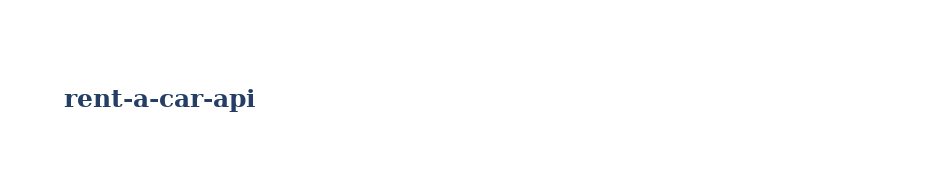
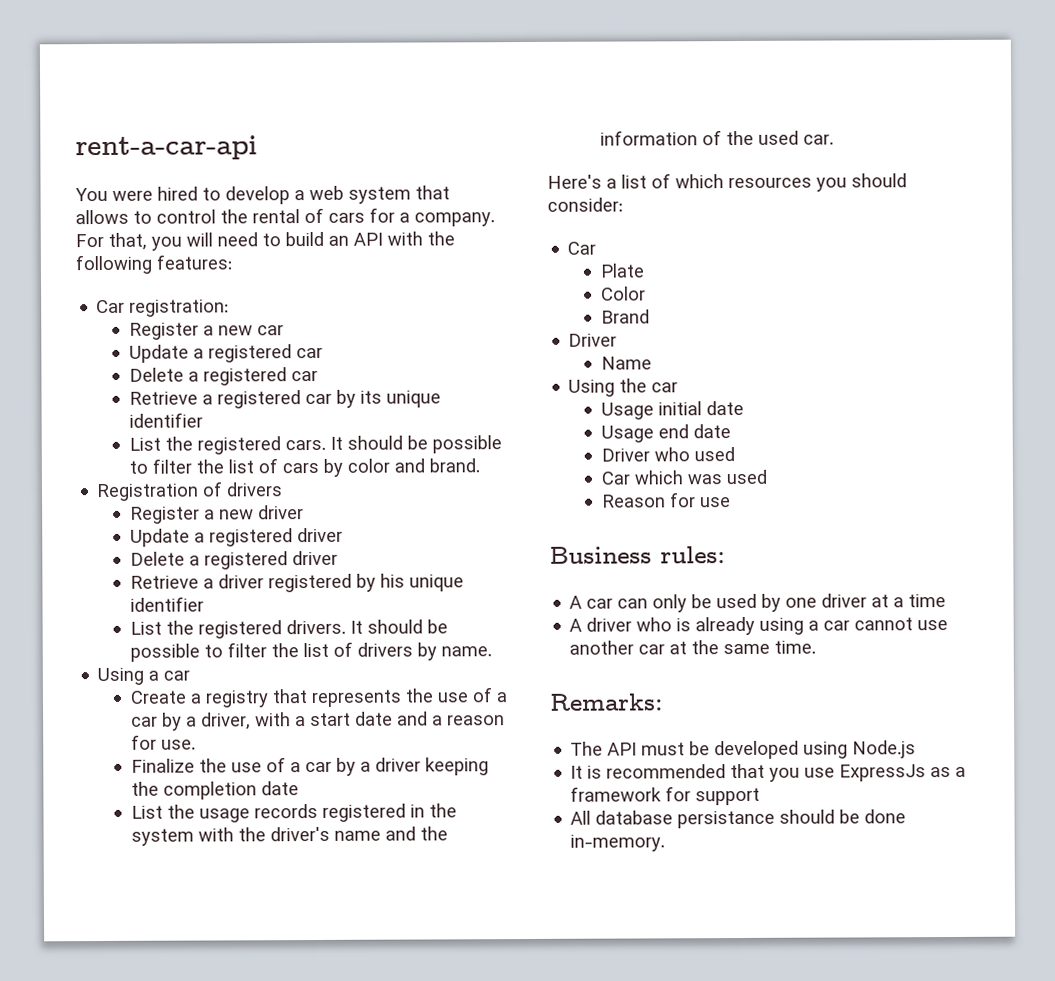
+ You were hired to develop a web system that allows to control the rental of cars for a company. For that, you will need to build an API with the following features:
+ Car registration:
+ Register a new car
+ Update a registered car
+ Delete a registered car
+ Retrieve a registered car by its unique identifier
+ List the registered cars. It should be possible to filter the list of cars by color and brand.
+ Registration of drivers
+ Register a new driver
+ Update a registered driver
+ Delete a registered driver
+ Retrieve a driver registered by his unique identifier
+ List the registered drivers. It should be possible to filter the list of drivers by name.
+ Using a car
+ Create a registry that represents the use of a car by a driver, with a start date and a reason for use.
+ Finalize the use of a car by a driver keeping the completion date
+ List the usage records registered in the system with the driver's name and the information of the used car.
+ Here's a list of which resources you should consider:
+ Car
+ Plate
+ Color
+ Brand
+ Driver
+ Name
+ Using the car
+ Usage initial date
+ Usage end date
+ Driver who used
+ Car which was used
+ Reason for use
+ Business rules:
+ A car can only be used by one driver at a time
+ A driver who is already using a car cannot use another car at the same time.
+ Remarks:
+ The API must be developed using Node.js
+ It is recommended that you use ExpressJs as a framework for support
+ All database persistance should be done in-memory.

